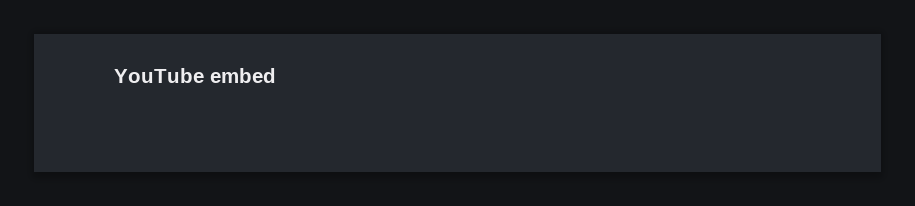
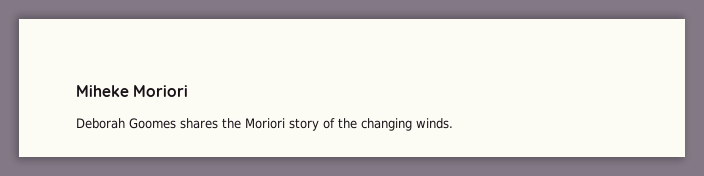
- YouTube embed
+ Miheke Moriori
+ Deborah Goomes shares the Moriori story of the changing winds.

